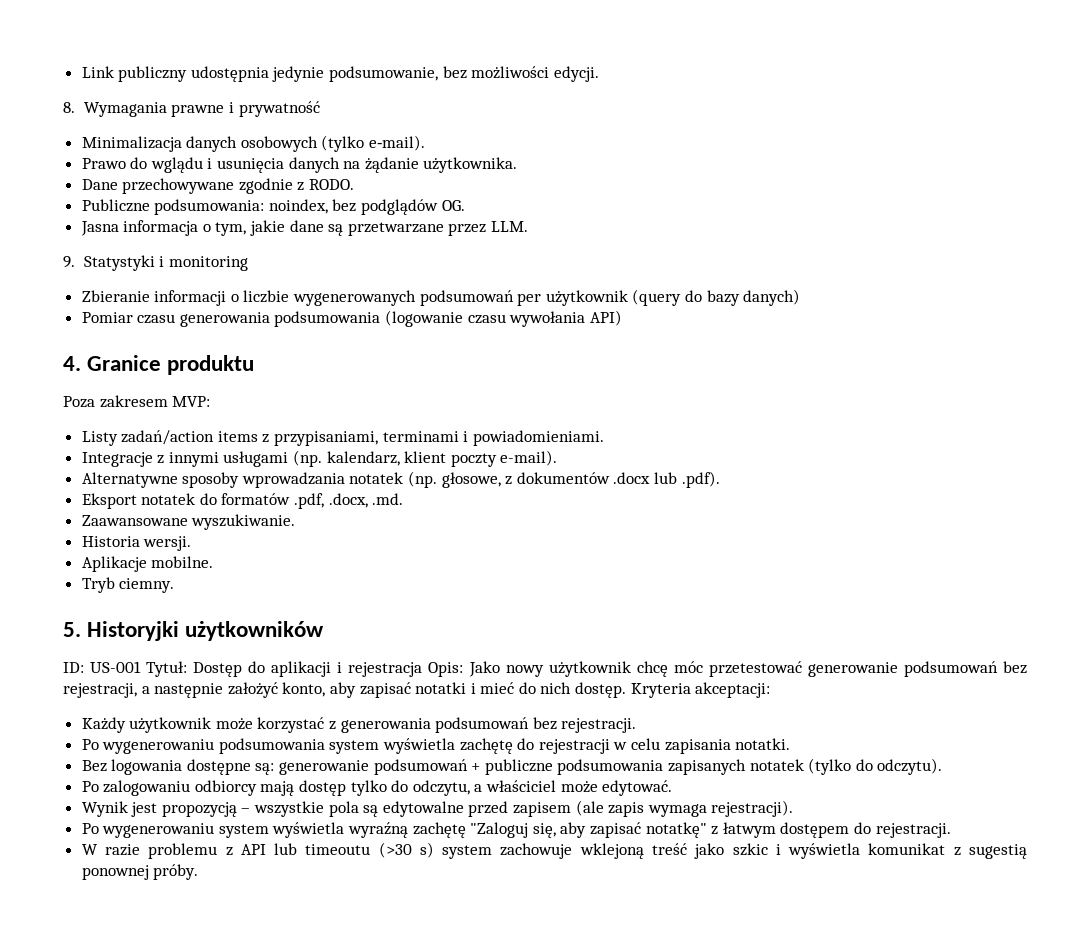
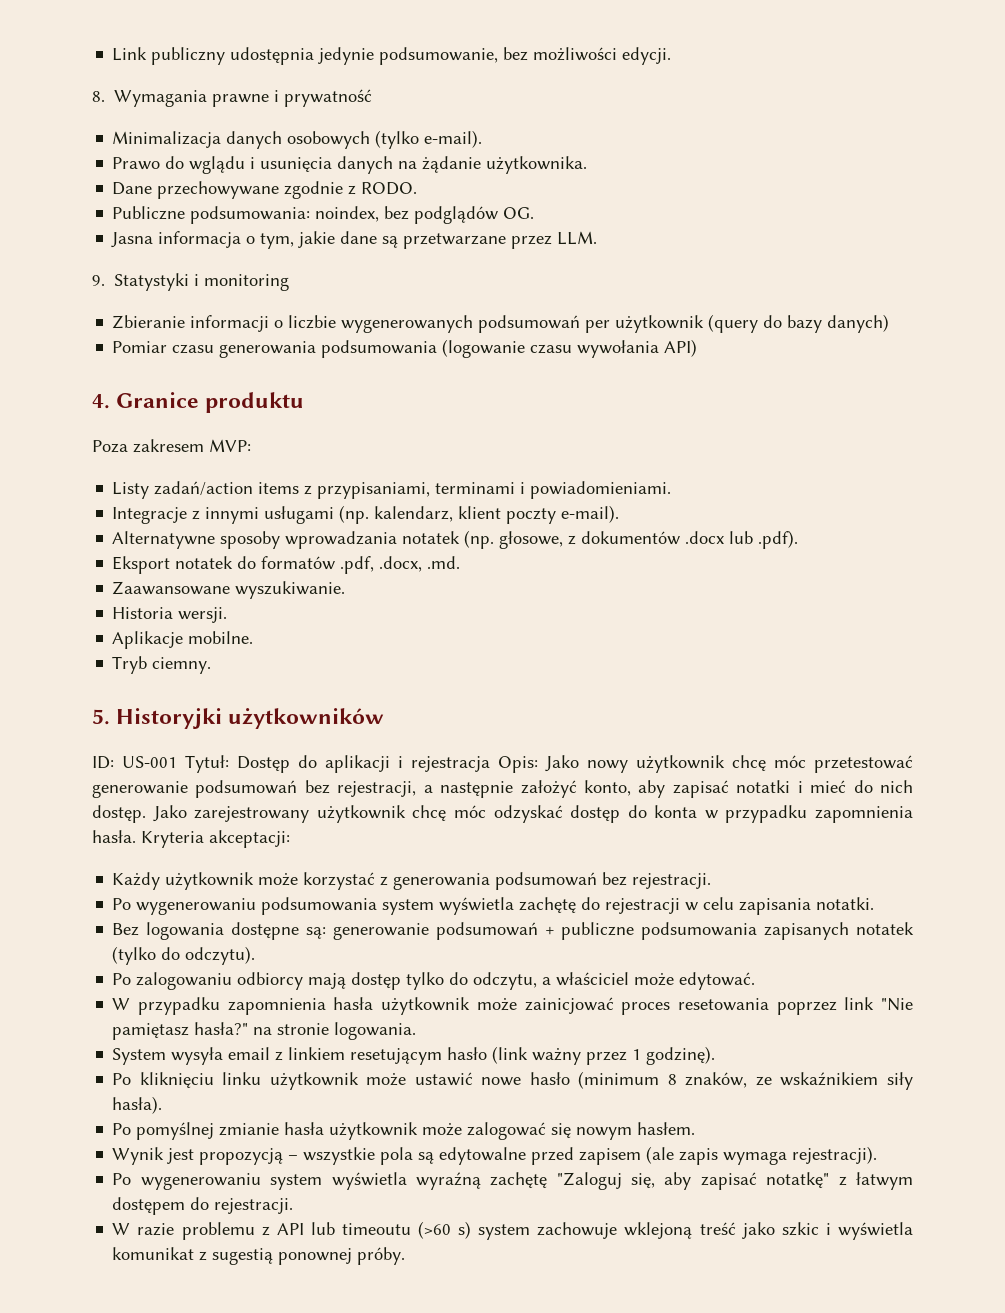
+ Jako zarejestrowany użytkownik chcę móc odzyskać dostęp do konta w przypadku zapomnienia hasła.
+ W przypadku zapomnienia hasła użytkownik może zainicjować proces resetowania poprzez link "Nie pamiętasz hasła?" na stronie logowania.
+ System wysyła email z linkiem resetującym hasło (link ważny przez 1 godzinę).
+ Po kliknięciu linku użytkownik może ustawić nowe hasło (minimum 8 znaków, ze wskaźnikiem siły hasła).
+ Po pomyślnej zmianie hasła użytkownik może zalogować się nowym hasłem.
- W razie problemu z API lub timeoutu (>30 s) system zachowuje wklejoną treść jako szkic i wyświetla komunikat z sugestią ponownej próby.
+ W razie problemu z API lub timeoutu (>60 s) system zachowuje wklejoną treść jako szkic i wyświetla komunikat z sugestią ponownej próby.

